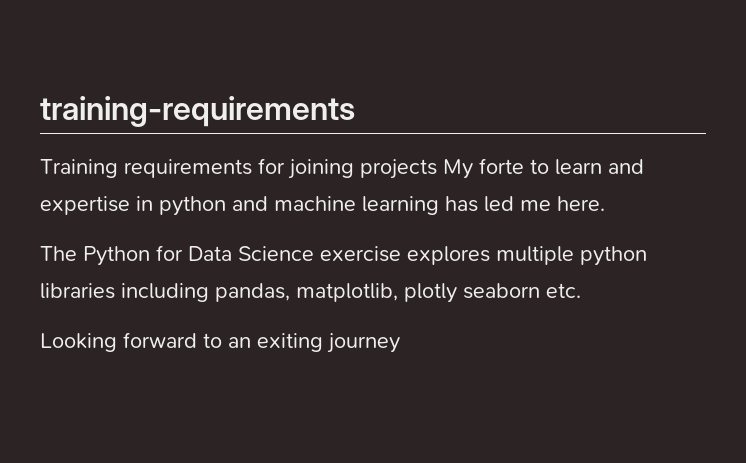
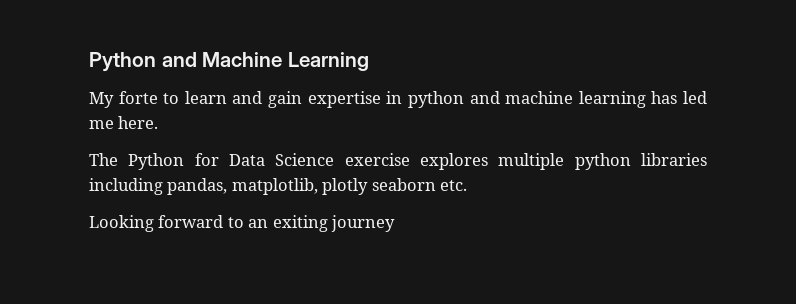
- training-requirements
- Training requirements for joining projects My forte to learn and expertise in python and machine learning has led me here.
+ Python and Machine Learning
+ My forte to learn and gain expertise in python and machine learning has led me here.

